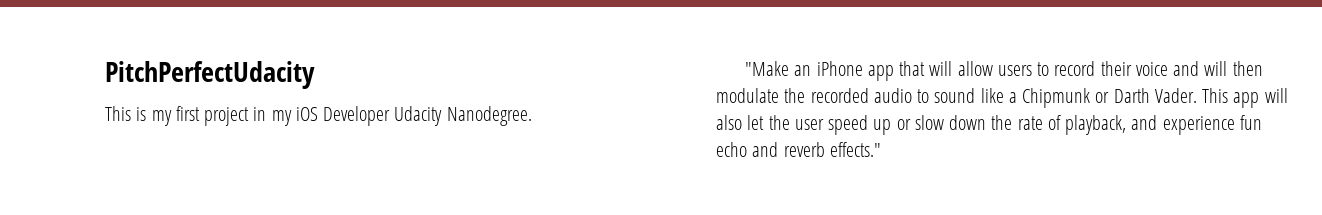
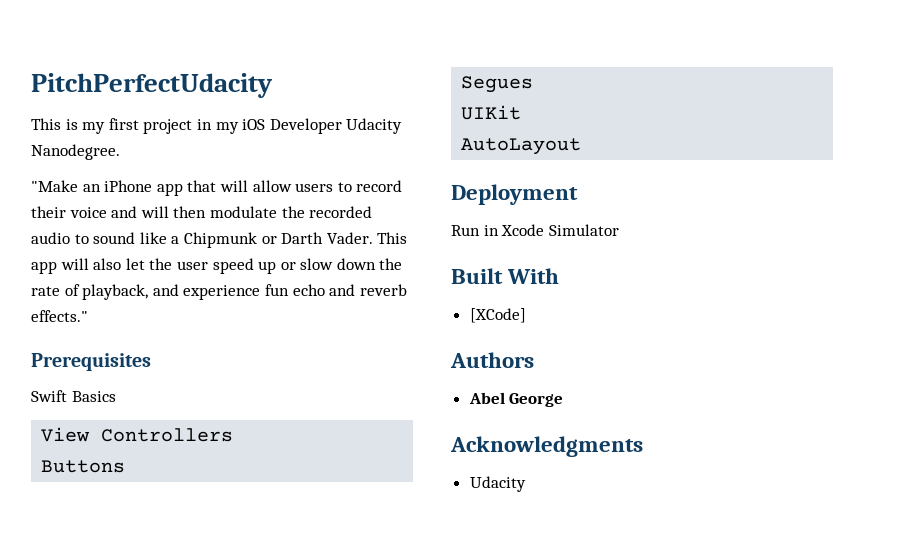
+ Prerequisites
+ Swift Basics
+ View Controllers
+ Buttons
+ Segues
+ UIKit
+ AutoLayout
+ Deployment
+ Run in Xcode Simulator
+ Built With
+ [XCode]
+ Authors
+ Abel George
+ Acknowledgments
+ Udacity

